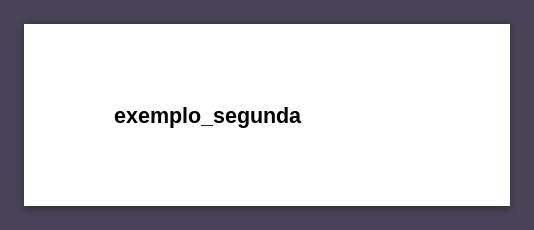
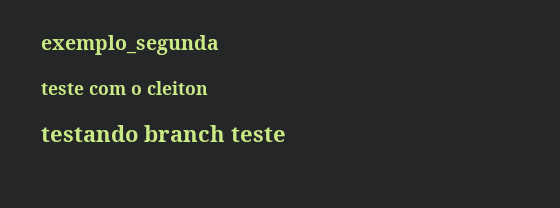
+ teste com o cleiton
+ testando branch teste

